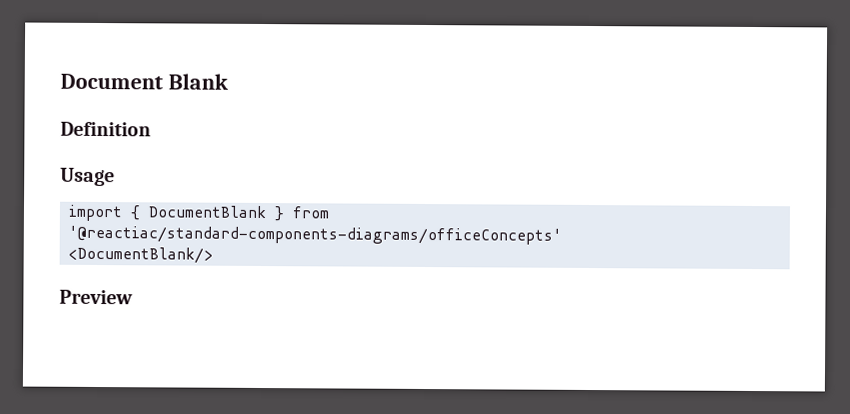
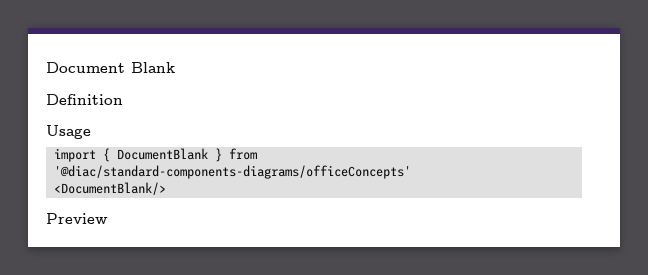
- import { DocumentBlank } from '@reactiac/standard-components-diagrams/officeConcepts'
+ import { DocumentBlank } from '@diac/standard-components-diagrams/officeConcepts'

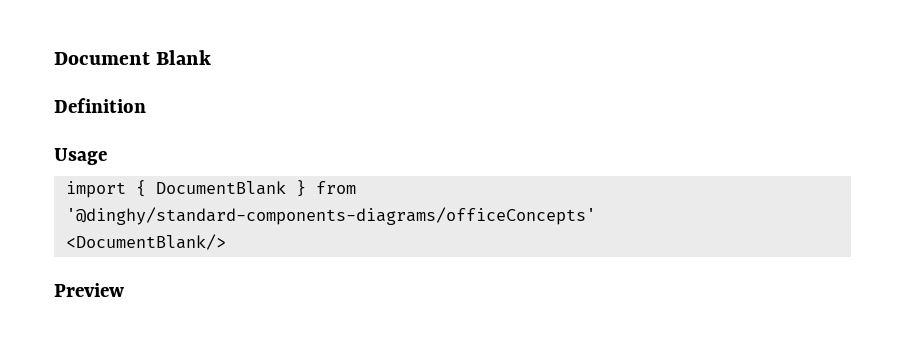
- import { DocumentBlank } from '@diac/standard-components-diagrams/officeConcepts'
+ import { DocumentBlank } from '@dinghy/standard-components-diagrams/officeConcepts'

